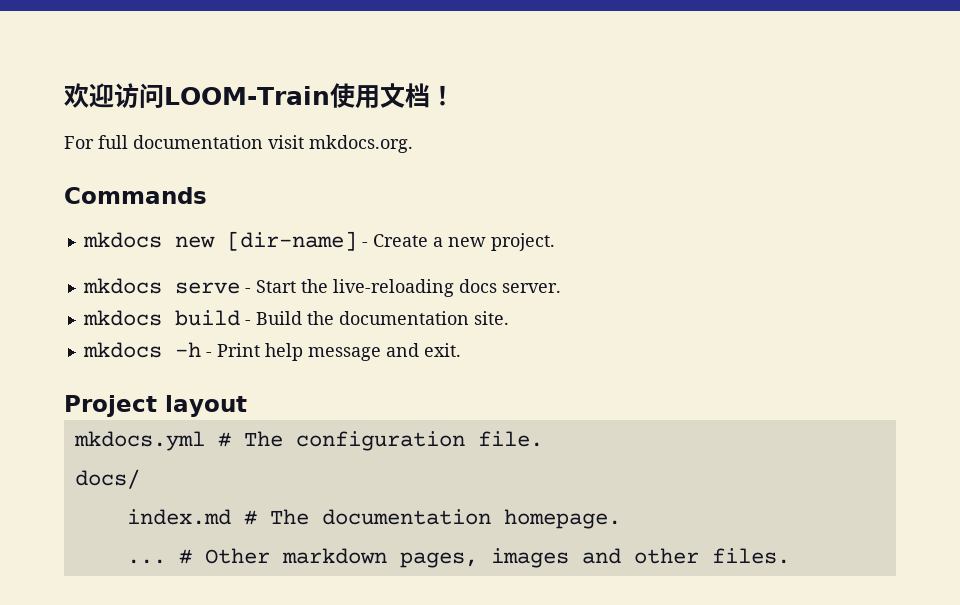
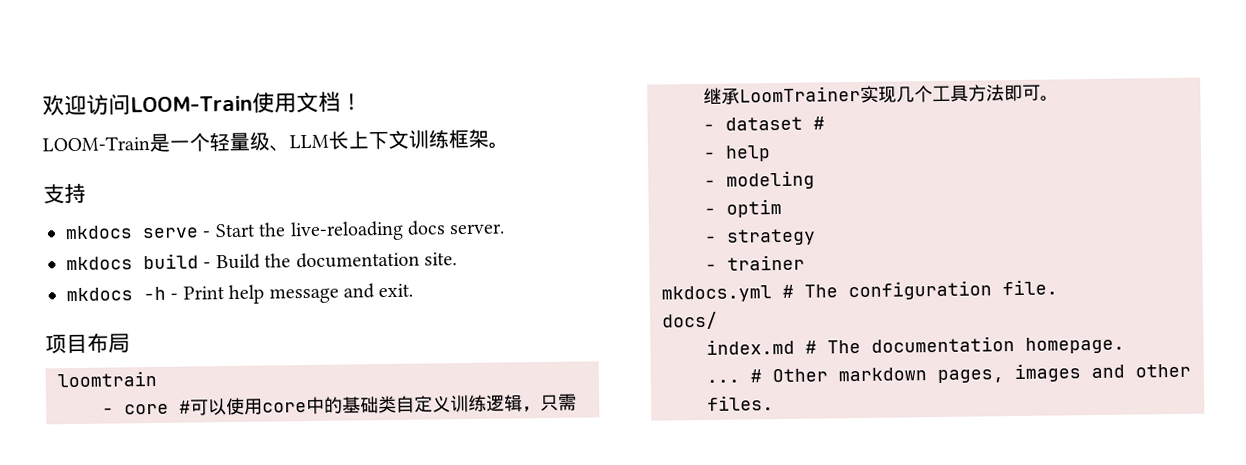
- For full documentation visit mkdocs.org.
- Commands
- mkdocs new [dir-name] - Create a new project.
+ LOOM-Train是一个轻量级、LLM长上下文训练框架。
+ 支持
- Project layout
+ 项目布局
+ loomtrain
+ - core #可以使用core中的基础类自定义训练逻辑，只需继承LoomTrainer实现几个工具方法即可。
+ - dataset #
+ - help
+ - modeling
+ - optim
+ - strategy
+ - trainer

